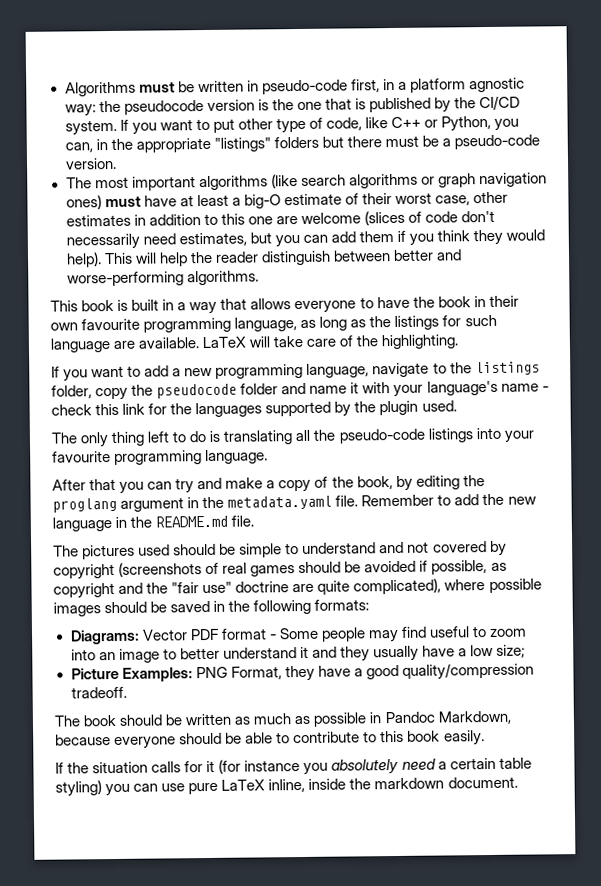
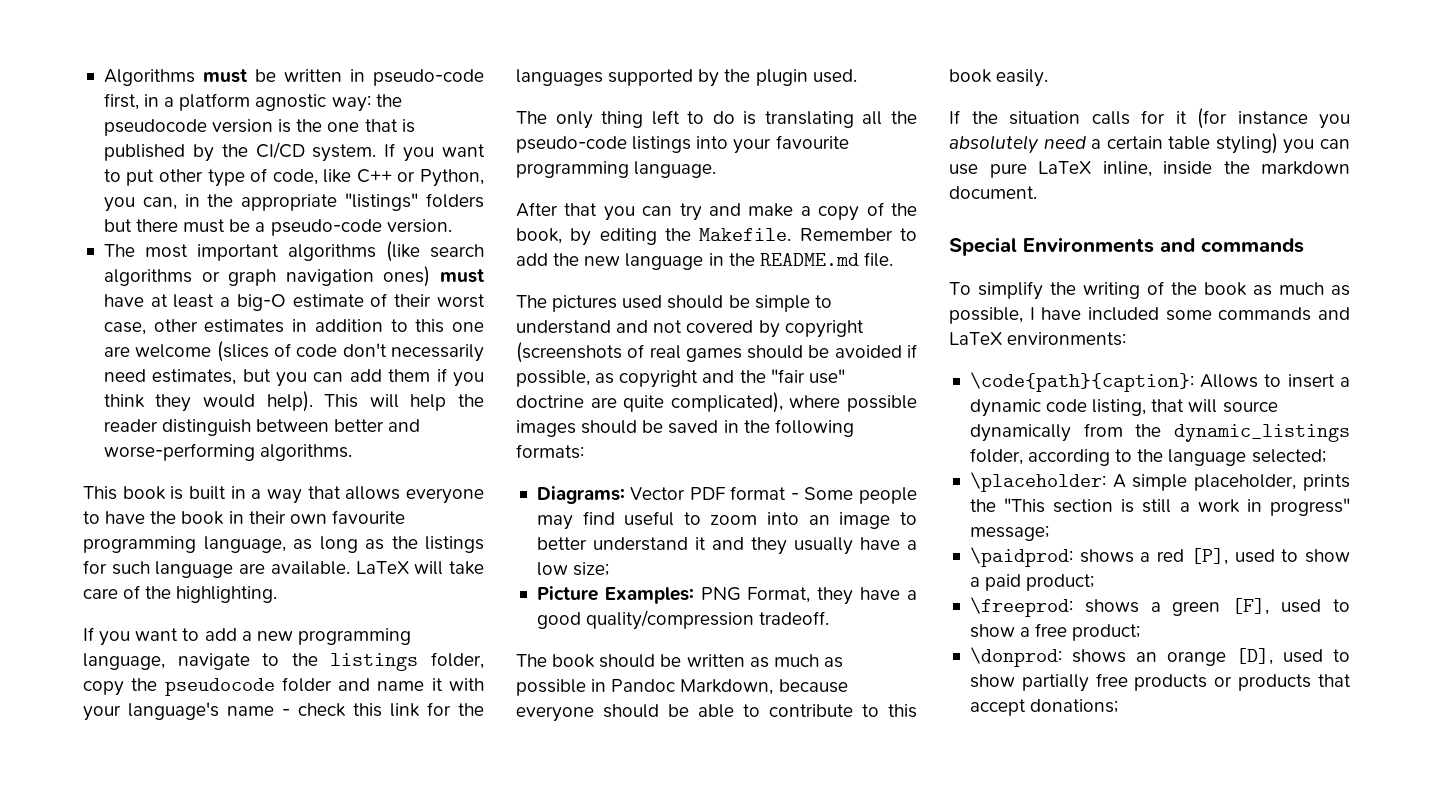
- After that you can try and make a copy of the book, by editing the proglang argument in the metadata.yaml file.
+ After that you can try and make a copy of the book, by editing the Makefile.
+ Special Environments and commands
+ To simplify the writing of the book as much as possible, I have included some commands and LaTeX environments:
+ \code{path}{caption}: Allows to insert a dynamic code listing, that will source dynamically from the dynamic_listings folder, according to the language selected;
+ \placeholder: A simple placeholder, prints the "This section is still a work in progress" message;
+ \paidprod: shows a red [P], used to show a paid product;
+ \freeprod: shows a green [F], used to show a free product;
+ \donprod: shows an orange [D], used to show partially free products or products that accept donations;

